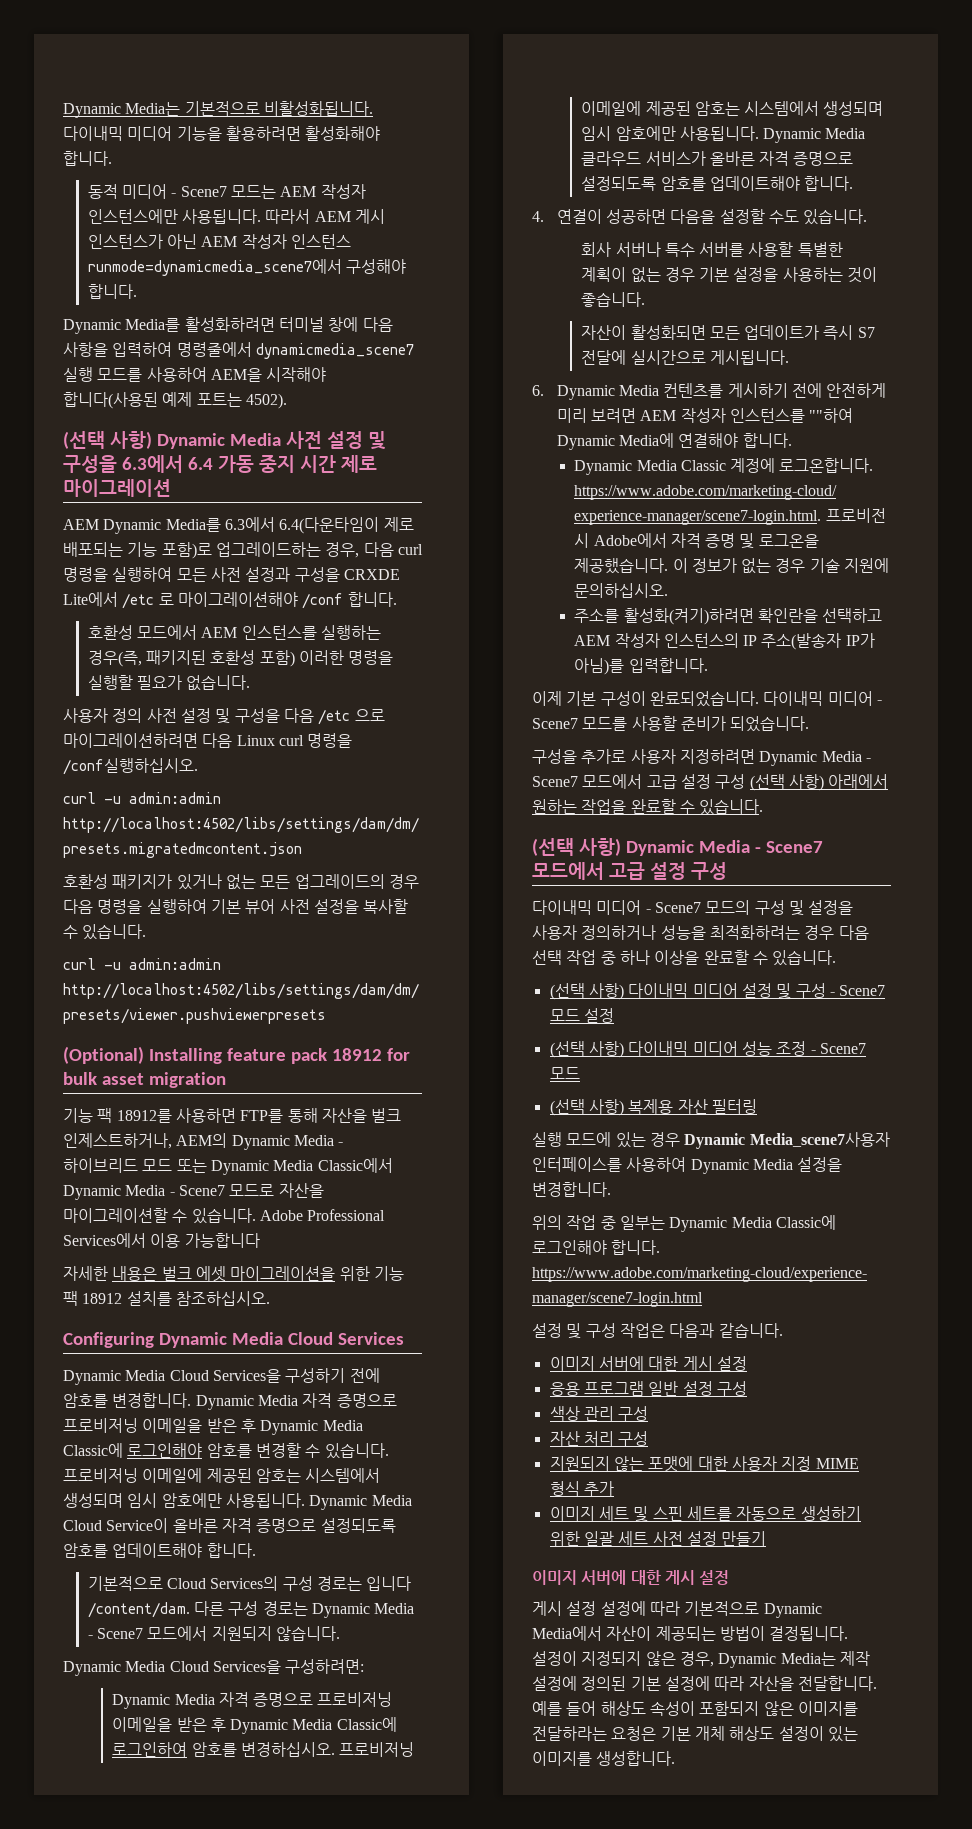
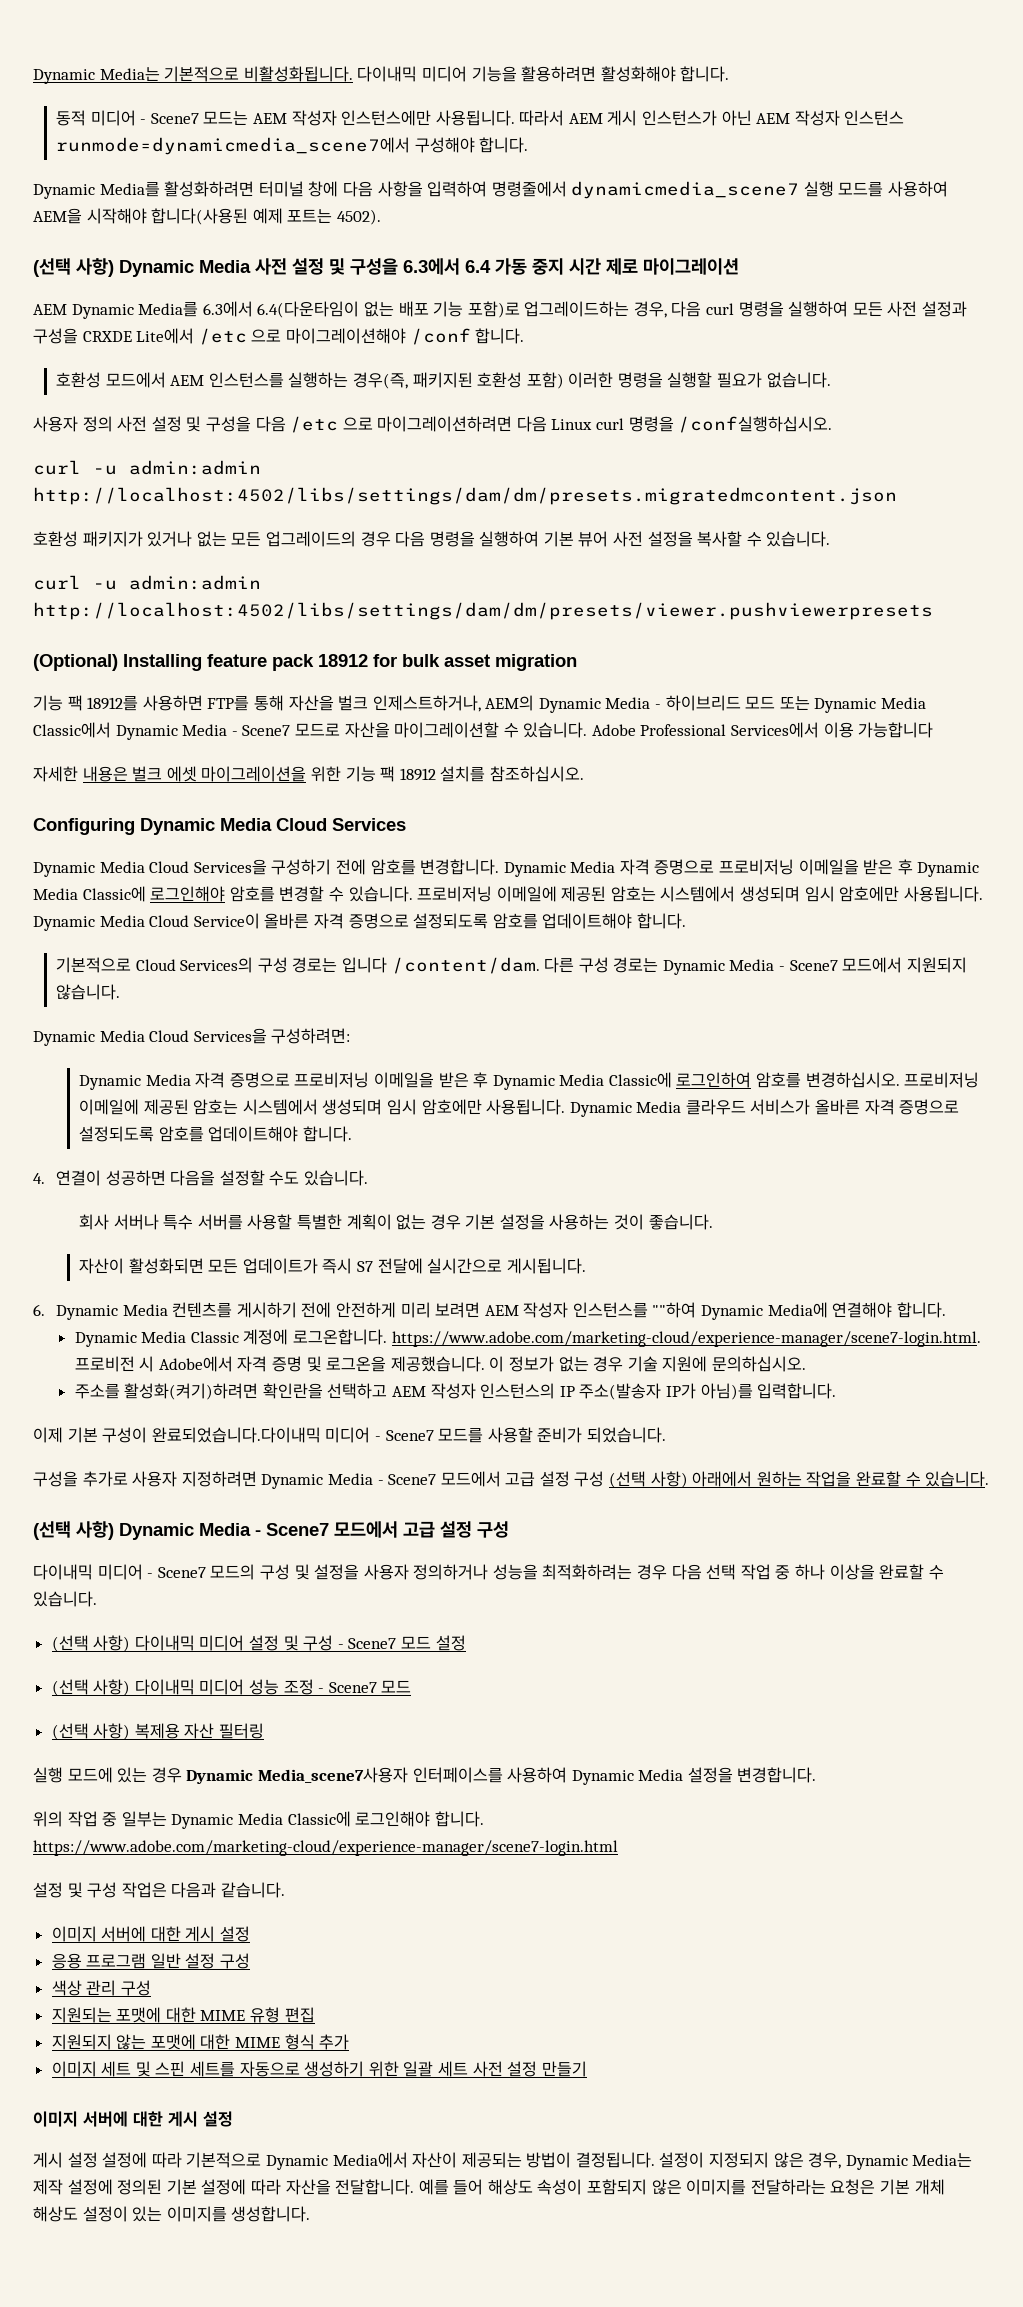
- AEM Dynamic Media를 6.3에서 6.4(다운타임이 제로 배포되는 기능 포함)로 업그레이드하는 경우, 다음 curl 명령을 실행하여 모든 사전 설정과 구성을 CRXDE Lite에서 /etc 로 마이그레이션해야 /conf 합니다.
+ AEM Dynamic Media를 6.3에서 6.4(다운타임이 없는 배포 기능 포함)로 업그레이드하는 경우, 다음 curl 명령을 실행하여 모든 사전 설정과 구성을 CRXDE Lite에서 /etc 으로 마이그레이션해야 /conf 합니다.
- 이제 기본 구성이 완료되었습니다. 다이내믹 미디어 - Scene7 모드를 사용할 준비가 되었습니다.
+ 이제 기본 구성이 완료되었습니다.다이내믹 미디어 - Scene7 모드를 사용할 준비가 되었습니다.
- 자산 처리 구성
+ 지원되는 포맷에 대한 MIME 유형 편집
- 지원되지 않는 포맷에 대한 사용자 지정 MIME 형식 추가
+ 지원되지 않는 포맷에 대한 MIME 형식 추가

